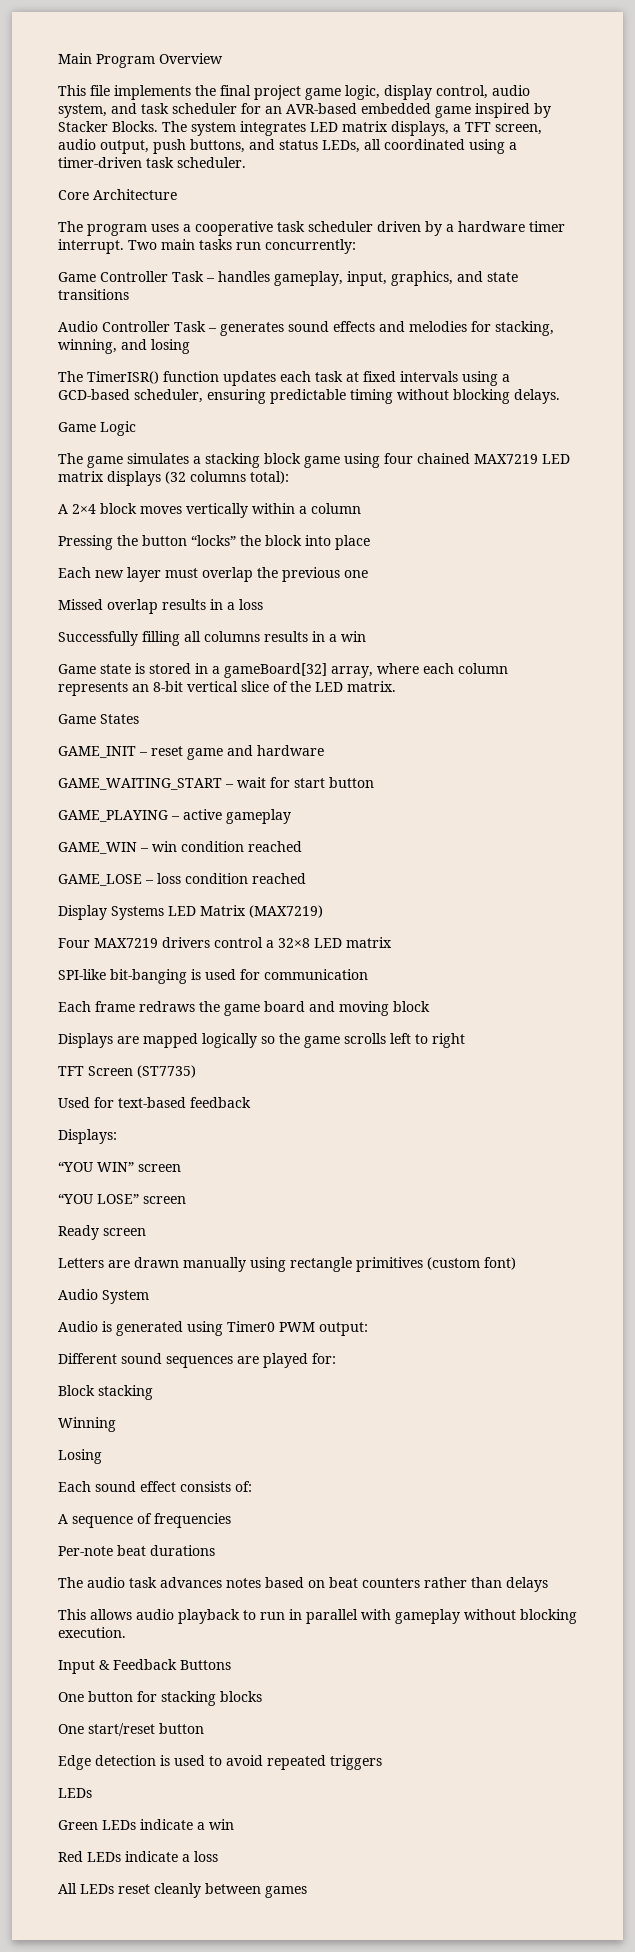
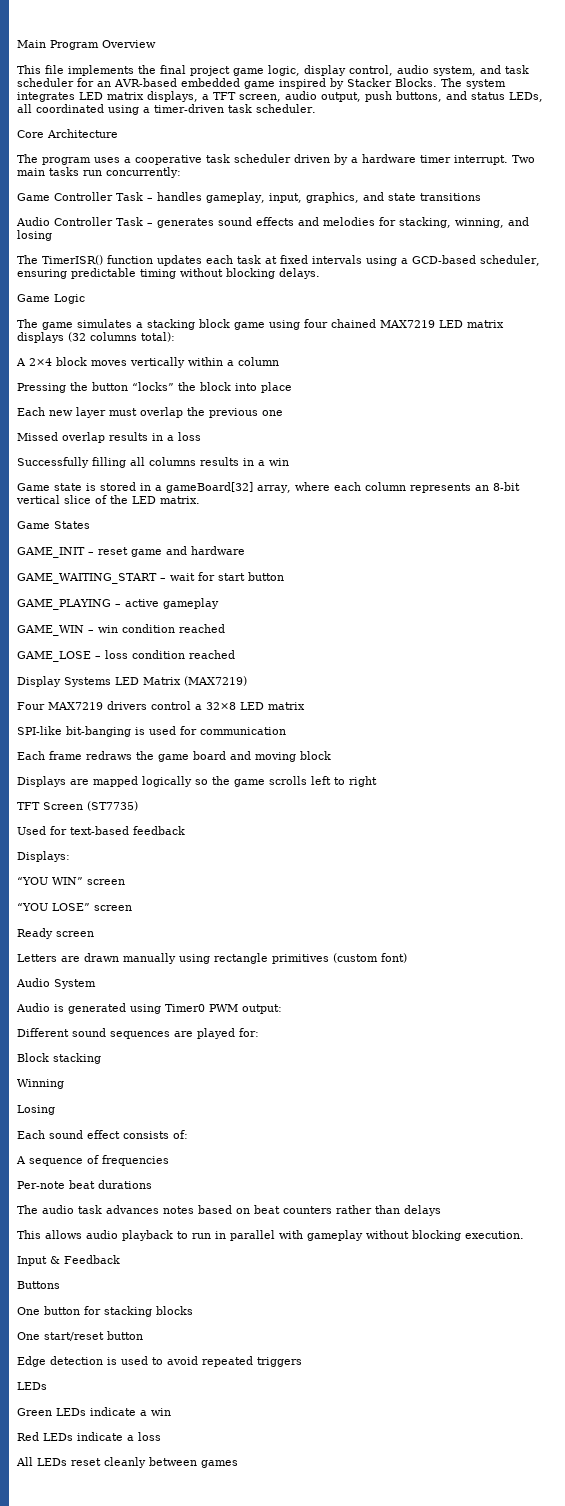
- Input & Feedback Buttons
+ Input & Feedback
+ Buttons

